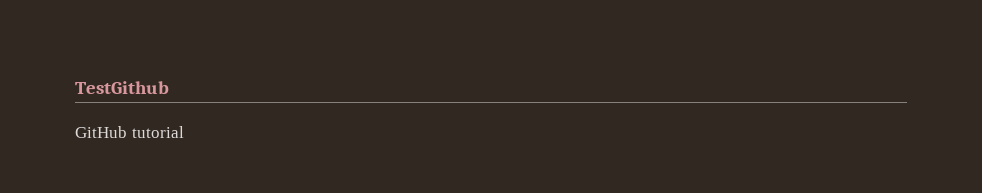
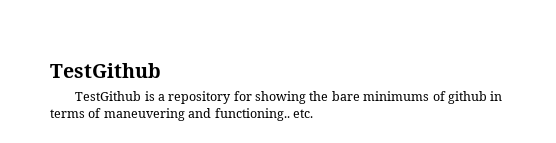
- GitHub tutorial
+ TestGithub is a repository for showing the bare minimums of github in terms of maneuvering and functioning.. etc.

